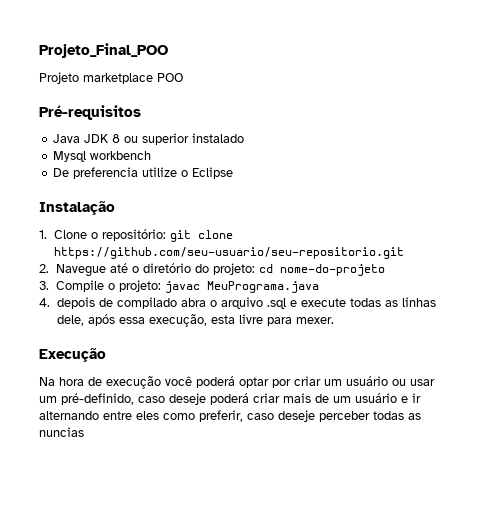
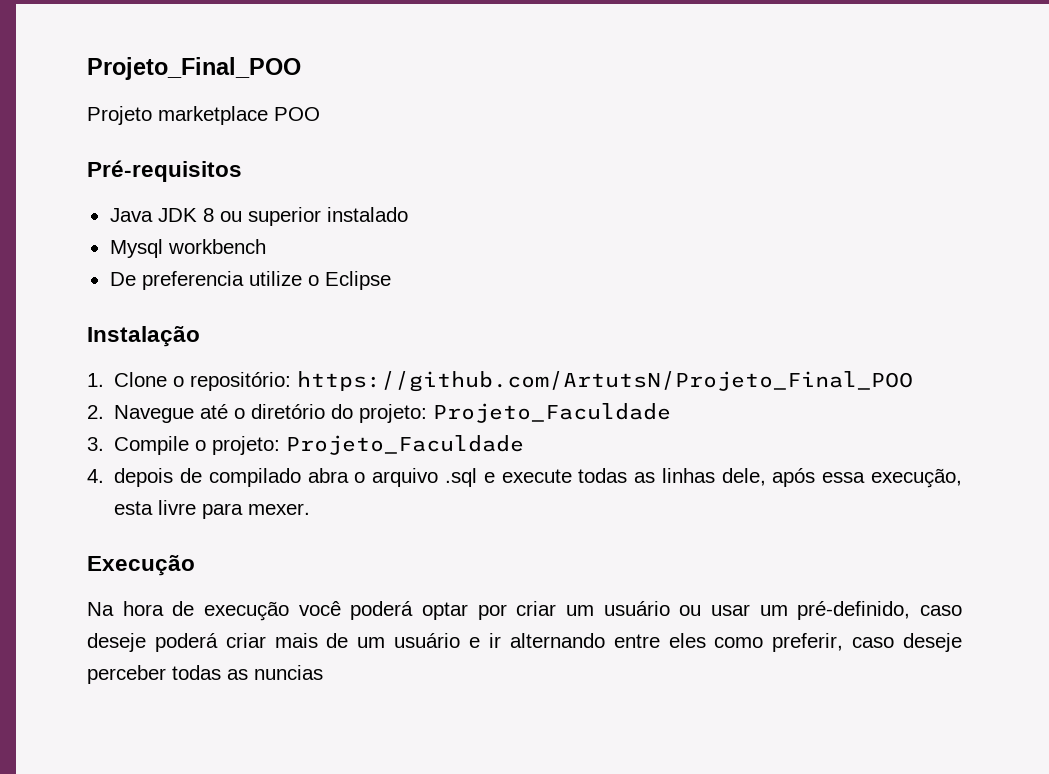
- 1. Clone o repositório: git clone https://github.com/seu-usuario/seu-repositorio.git
+ 1. Clone o repositório: https://github.com/ArtutsN/Projeto_Final_POO
- 2. Navegue até o diretório do projeto: cd nome-do-projeto
+ 2. Navegue até o diretório do projeto: Projeto_Faculdade
- 3. Compile o projeto: javac MeuPrograma.java
+ 3. Compile o projeto: Projeto_Faculdade

